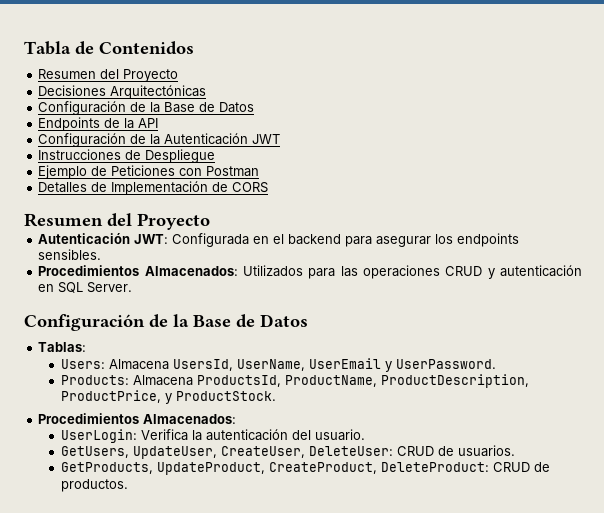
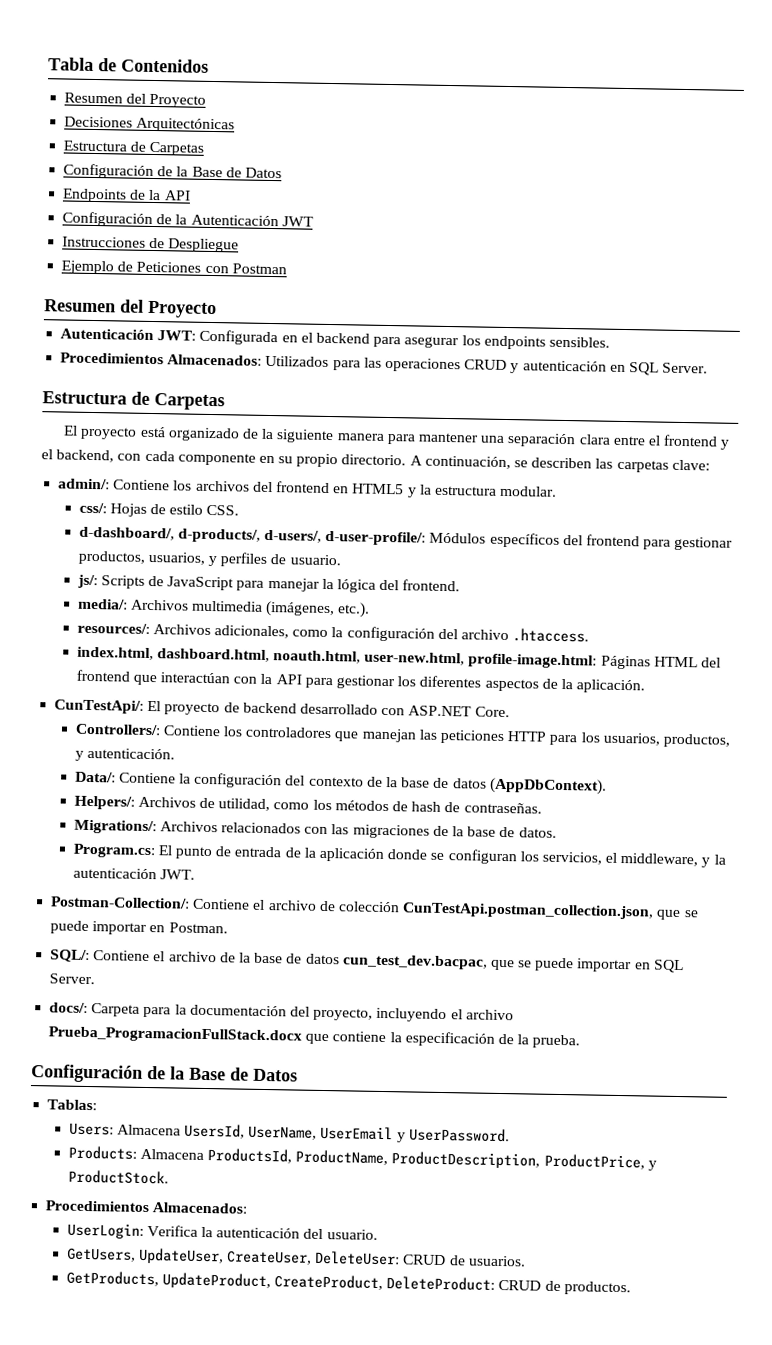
  Decisiones Arquitectónicas
+ Estructura de Carpetas
- Detalles de Implementación de CORS
  Procedimientos Almacenados: Utilizados para las operaciones CRUD y autenticación en SQL Server.
+ Estructura de Carpetas
+ El proyecto está organizado de la siguiente manera para mantener una separación clara entre el frontend y el backend, con cada componente en su propio directorio. A continuación, se describen las carpetas clave:
+ admin/: Contiene los archivos del frontend en HTML5 y la estructura modular.
+ css/: Hojas de estilo CSS.
+ d-dashboard/, d-products/, d-users/, d-user-profile/: Módulos específicos del frontend para gestionar productos, usuarios, y perfiles de usuario.
+ js/: Scripts de JavaScript para manejar la lógica del frontend.
+ media/: Archivos multimedia (imágenes, etc.).
+ resources/: Archivos adicionales, como la configuración del archivo .htaccess.
+ index.html, dashboard.html, noauth.html, user-new.html, profile-image.html: Páginas HTML del frontend que interactúan con la API para gestionar los diferentes aspectos de la aplicación.
+ CunTestApi/: El proyecto de backend desarrollado con ASP.NET Core.
+ Controllers/: Contiene los controladores que manejan las peticiones HTTP para los usuarios, productos, y autenticación.
+ Data/: Contiene la configuración del contexto de la base de datos (AppDbContext).
+ Helpers/: Archivos de utilidad, como los métodos de hash de contraseñas.
+ Migrations/: Archivos relacionados con las migraciones de la base de datos.
+ Program.cs: El punto de entrada de la aplicación donde se configuran los servicios, el middleware, y la autenticación JWT.
+ Postman-Collection/: Contiene el archivo de colección CunTestApi.postman_collection.json, que se puede importar en Postman.
+ SQL/: Contiene el archivo de la base de datos cun_test_dev.bacpac, que se puede importar en SQL Server.
+ docs/: Carpeta para la documentación del proyecto, incluyendo el archivo Prueba_ProgramacionFullStack.docx que contiene la especificación de la prueba.

